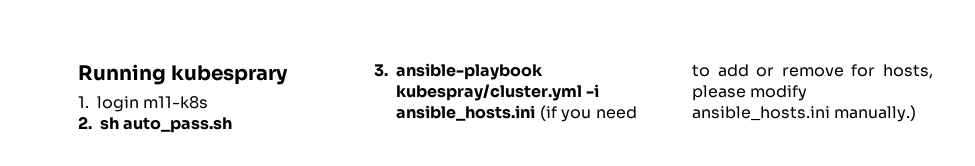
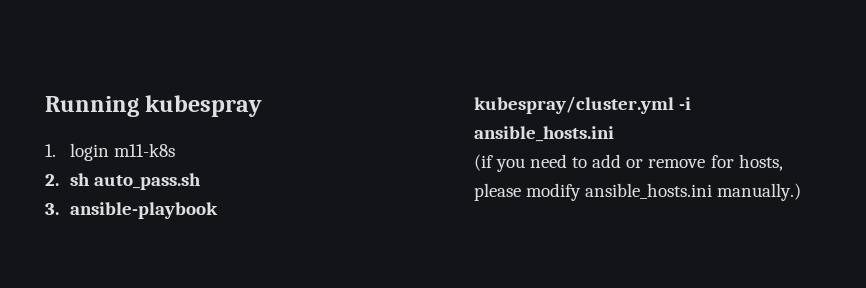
- Running kubesprary
+ Running kubespray
- 3. ansible-playbook kubespray/cluster.yml -i ansible_hosts.ini (if you need to add or remove for hosts, please modify ansible_hosts.ini manually.)
+ 3. ansible-playbook kubespray/cluster.yml -i ansible_hosts.ini
+ (if you need to add or remove for hosts, please modify ansible_hosts.ini manually.)

